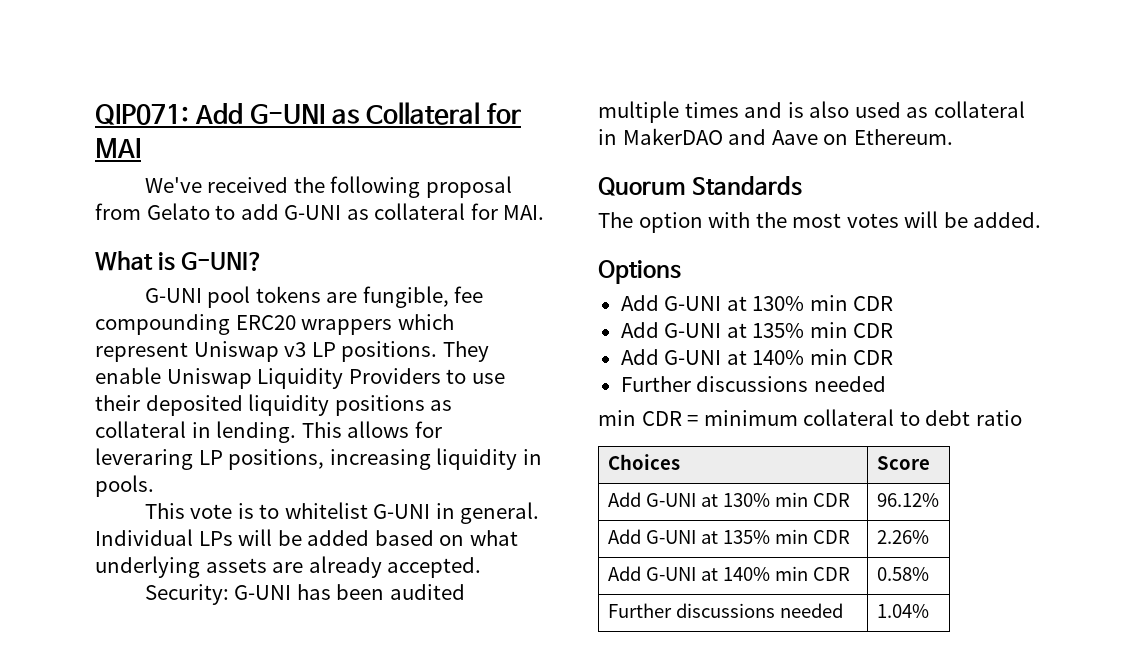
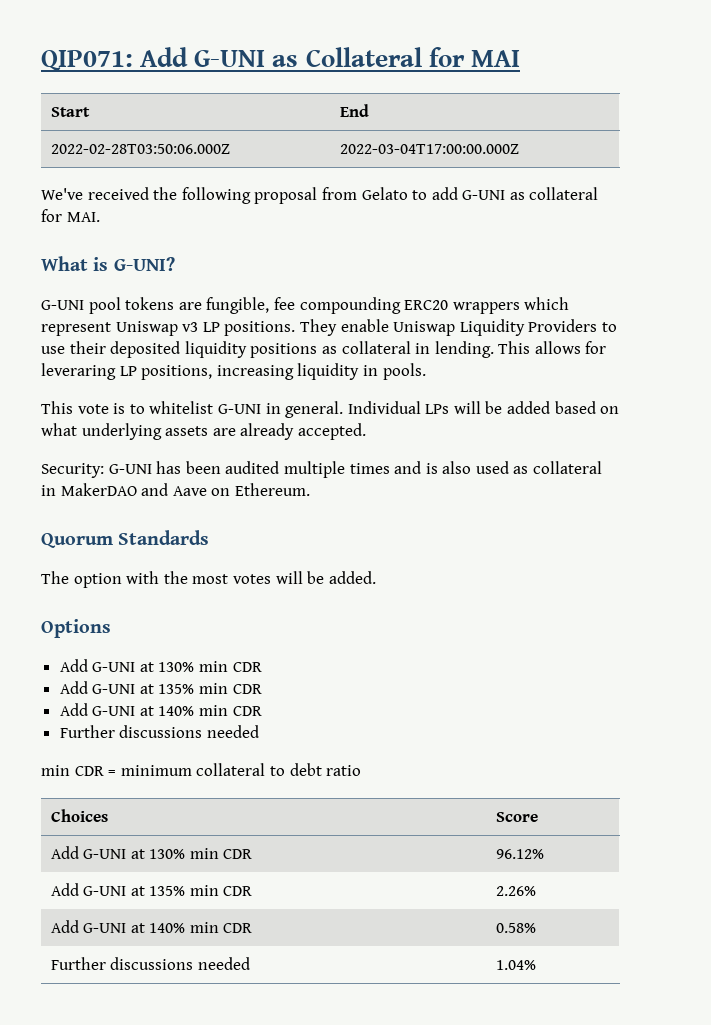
+ Start | End
+ 2022-02-28T03:50:06.000Z | 2022-03-04T17:00:00.000Z

